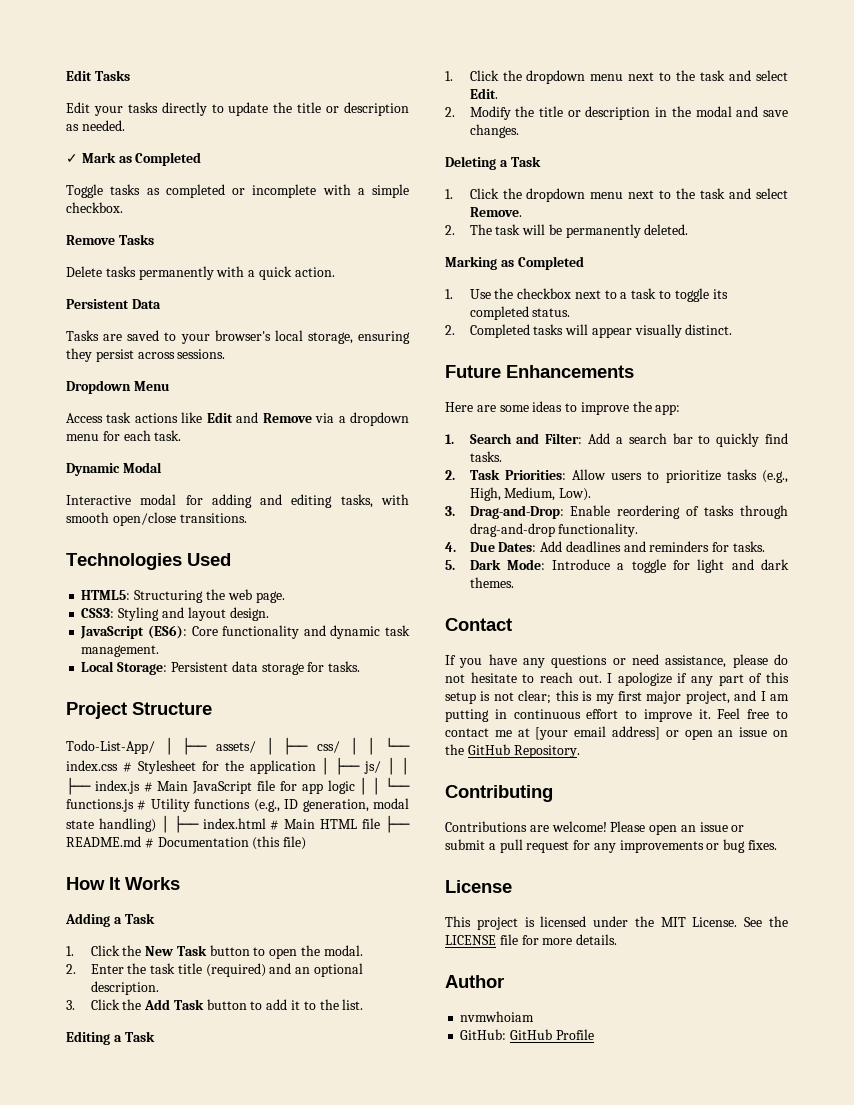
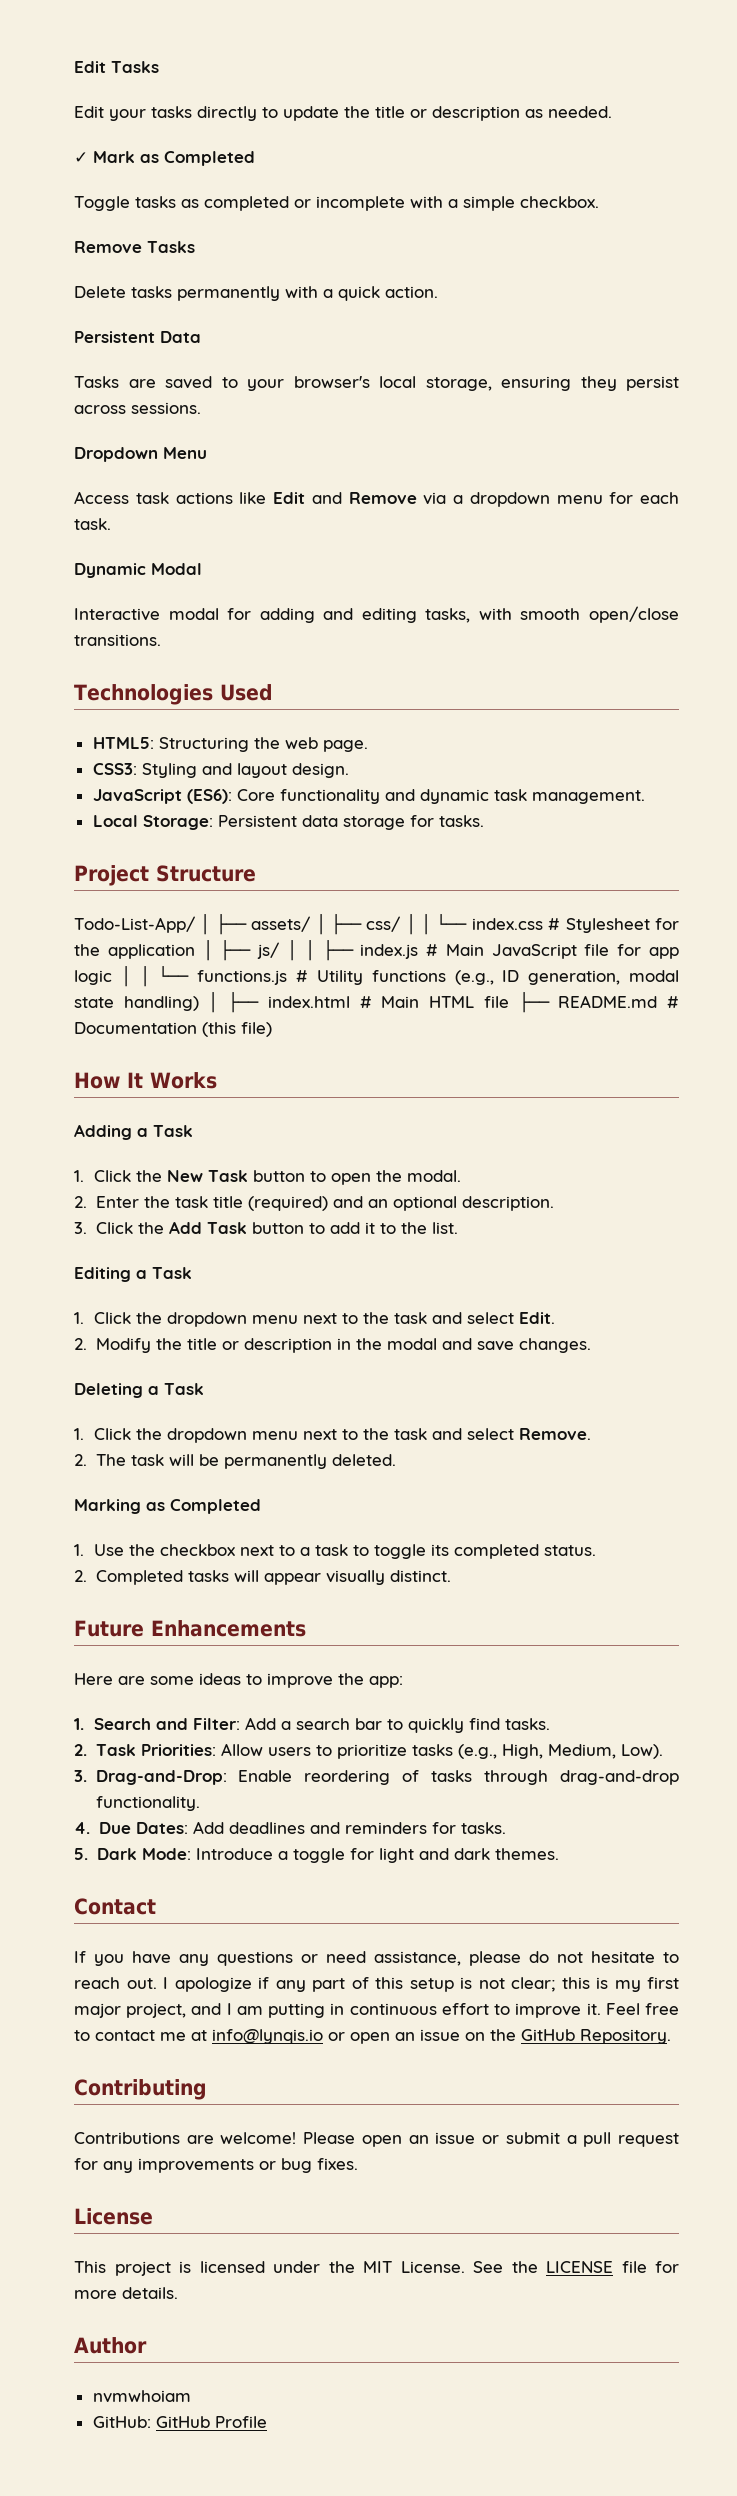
- Feel free to contact me at [your email address] or open an issue on the GitHub Repository.
+ Feel free to contact me at info@lynqis.io or open an issue on the GitHub Repository.

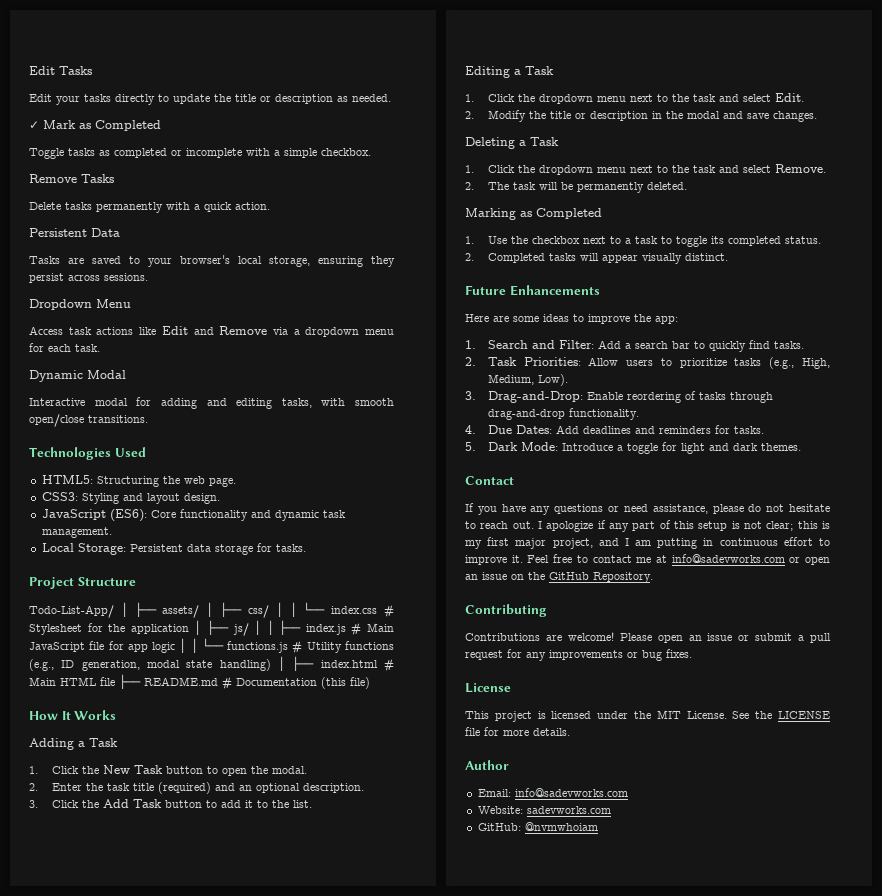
- Feel free to contact me at info@lynqis.io or open an issue on the GitHub Repository.
+ Feel free to contact me at info@sadevworks.com or open an issue on the GitHub Repository.
- nvmwhoiam
+ Email: info@sadevworks.com
+ Website: sadevworks.com
- GitHub: GitHub Profile
+ GitHub: @nvmwhoiam

